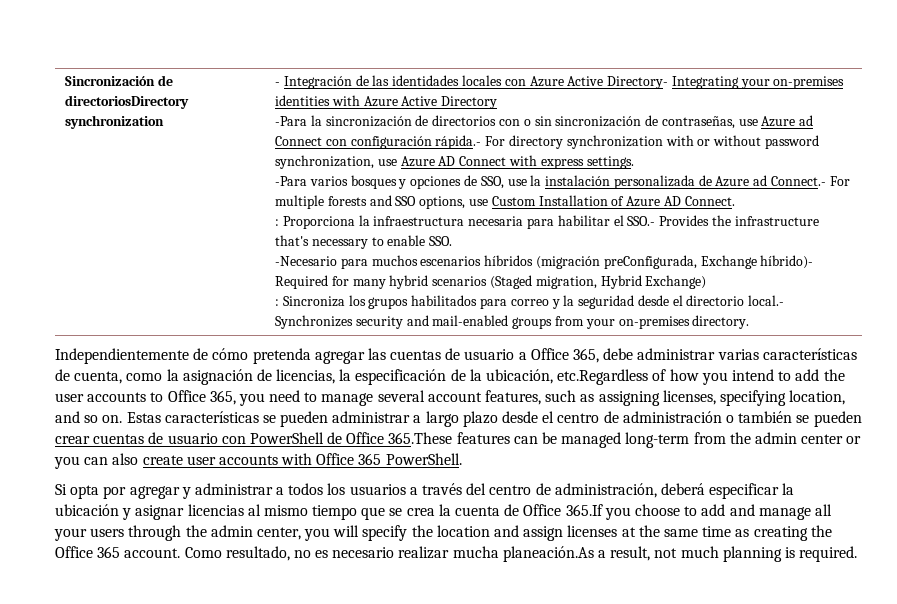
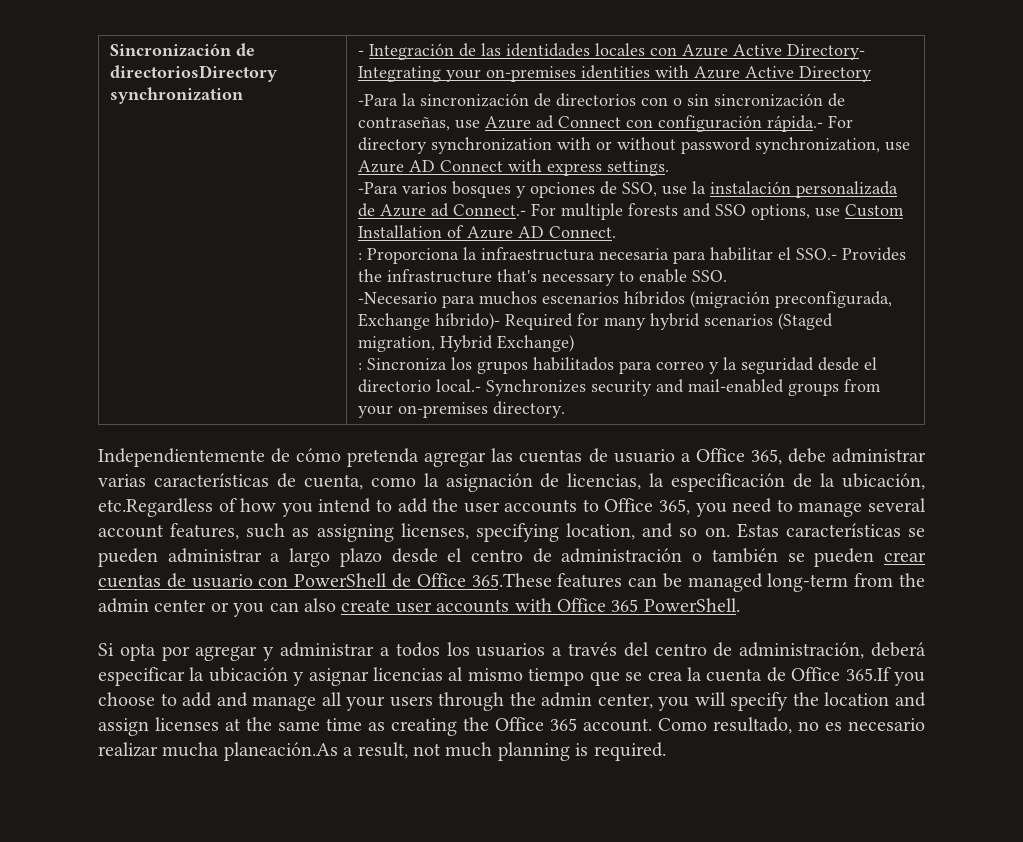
- -Necesario para muchos escenarios híbridos (migración preConfigurada, Exchange híbrido)- Required for many hybrid scenarios (Staged migration, Hybrid Exchange)
+ -Necesario para muchos escenarios híbridos (migración preconfigurada, Exchange híbrido)- Required for many hybrid scenarios (Staged migration, Hybrid Exchange)

